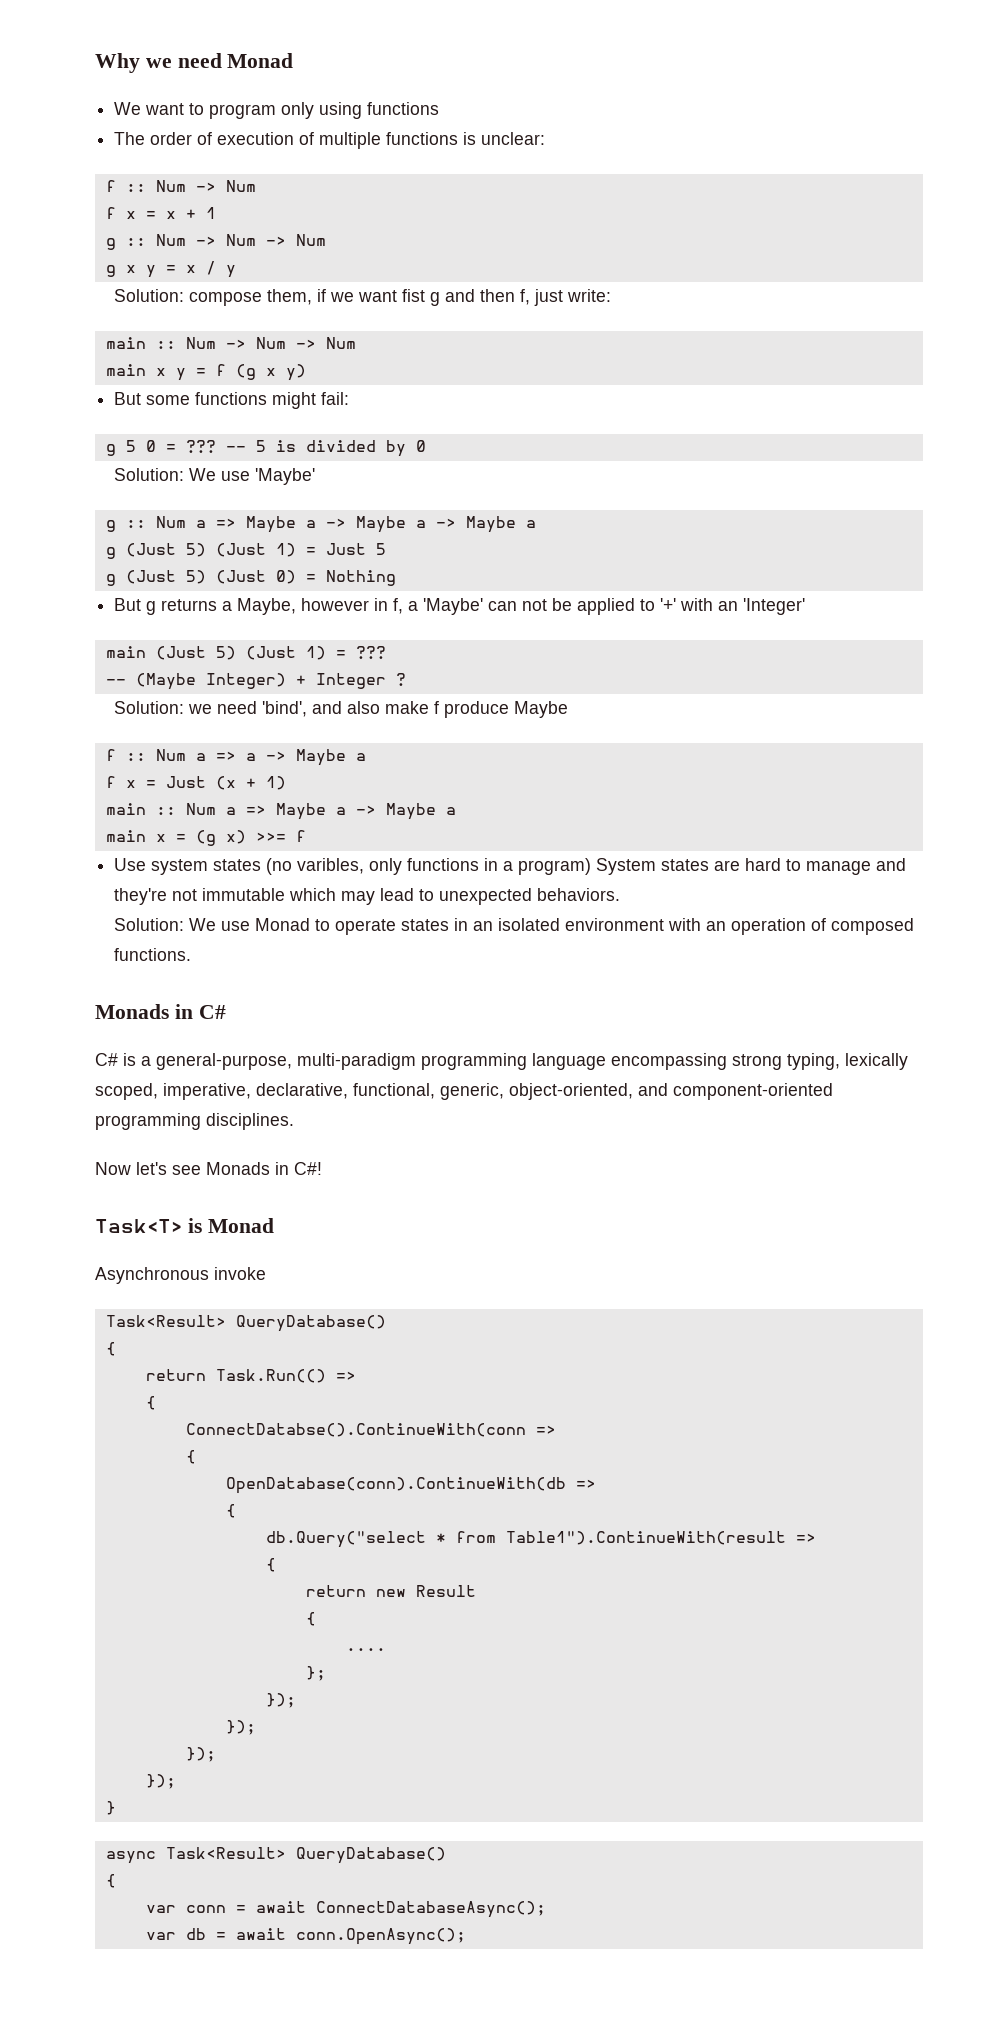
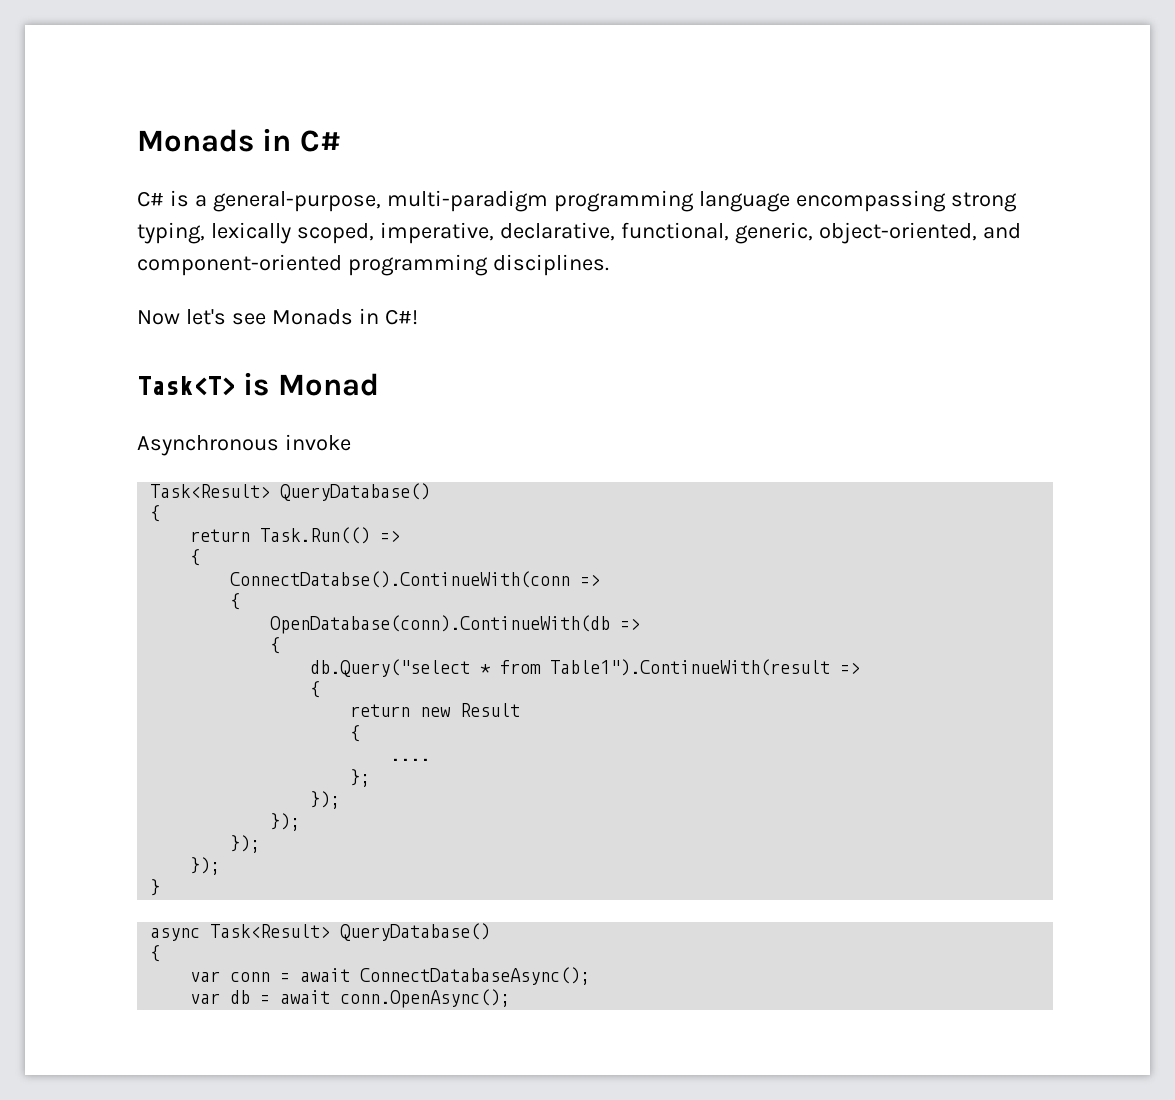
- Why we need Monad
- We want to program only using functions
- The order of execution of multiple functions is unclear:
- f :: Num -> Num
- f x = x + 1
- g :: Num -> Num -> Num
- g x y = x / y
- Solution: compose them, if we want fist g and then f, just write:
- main :: Num -> Num -> Num
- main x y = f (g x y)
- But some functions might fail:
- g 5 0 = ??? -- 5 is divided by 0
- Solution: We use 'Maybe'
- g :: Num a => Maybe a -> Maybe a -> Maybe a
- g (Just 5) (Just 1) = Just 5
- g (Just 5) (Just 0) = Nothing
- But g returns a Maybe, however in f, a 'Maybe' can not be applied to '+' with an 'Integer'
- main (Just 5) (Just 1) = ???
- -- (Maybe Integer) + Integer ?
- Solution: we need 'bind', and also make f produce Maybe
- f :: Num a => a -> Maybe a
- f x = Just (x + 1)
- main :: Num a => Maybe a -> Maybe a
- main x = (g x) >>= f
- Use system states (no varibles, only functions in a program) System states are hard to manage and they're not immutable which may lead to unexpected behaviors.
- Solution: We use Monad to operate states in an isolated environment with an operation of composed functions.

